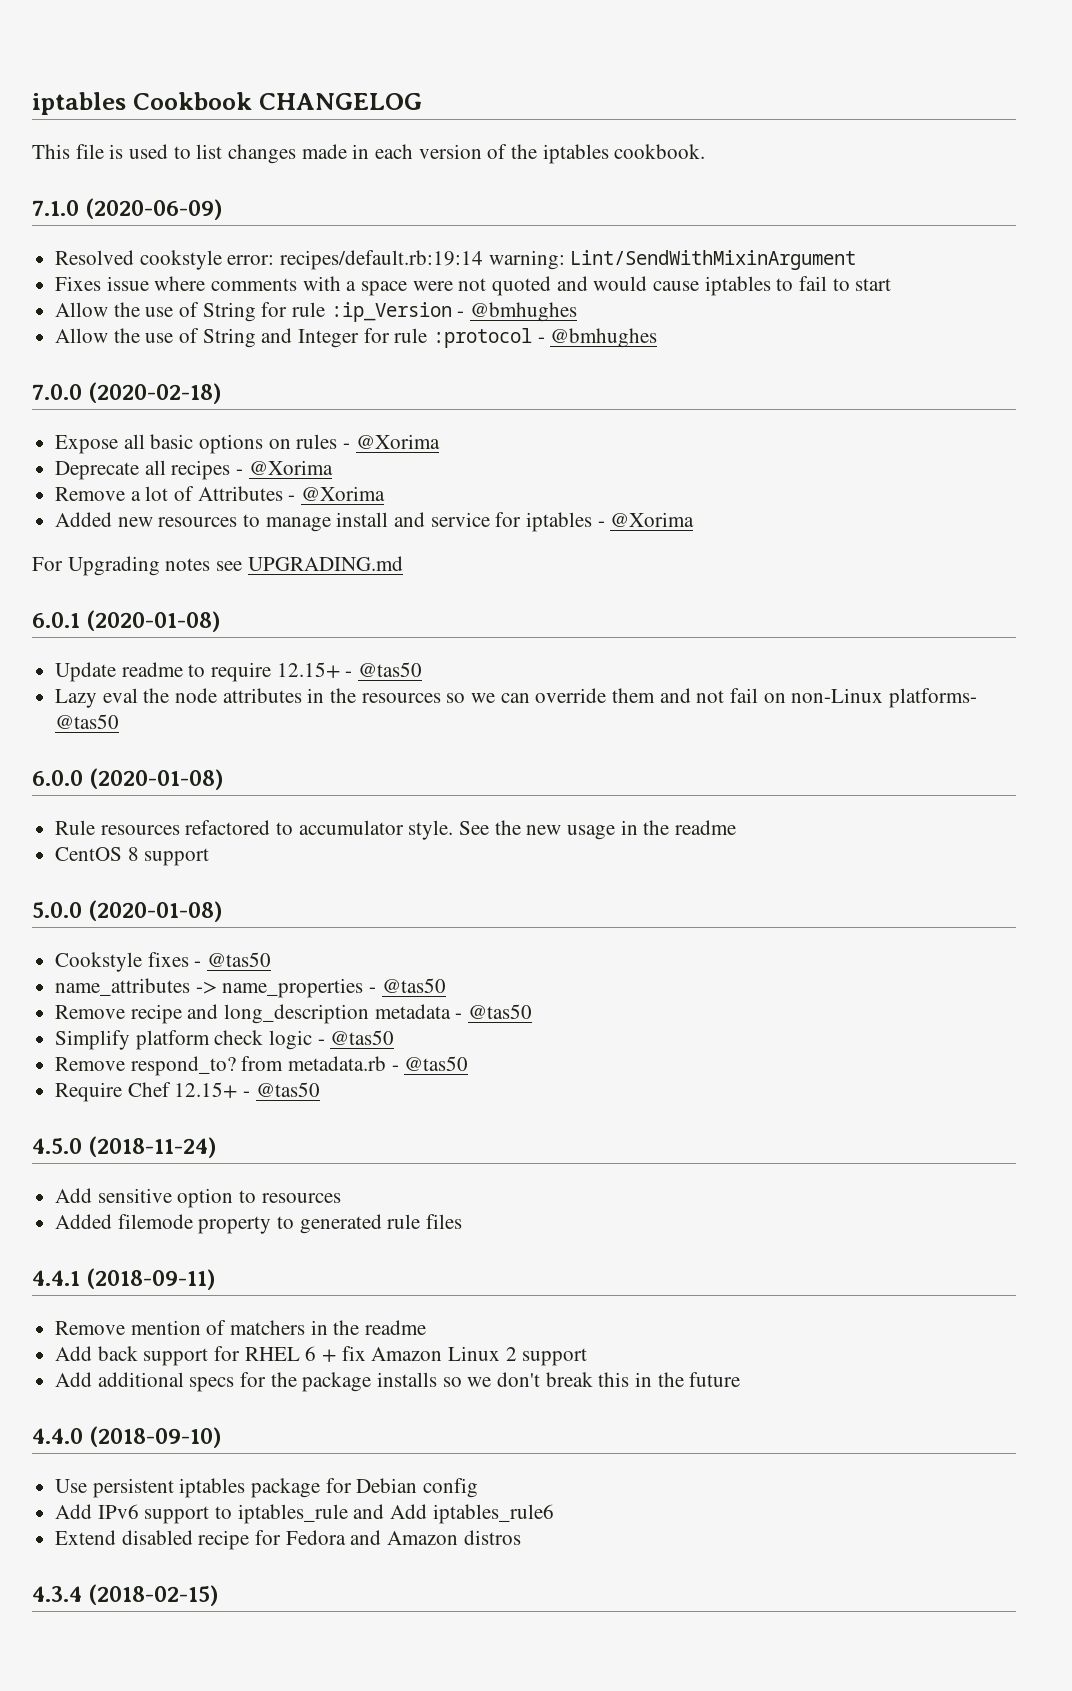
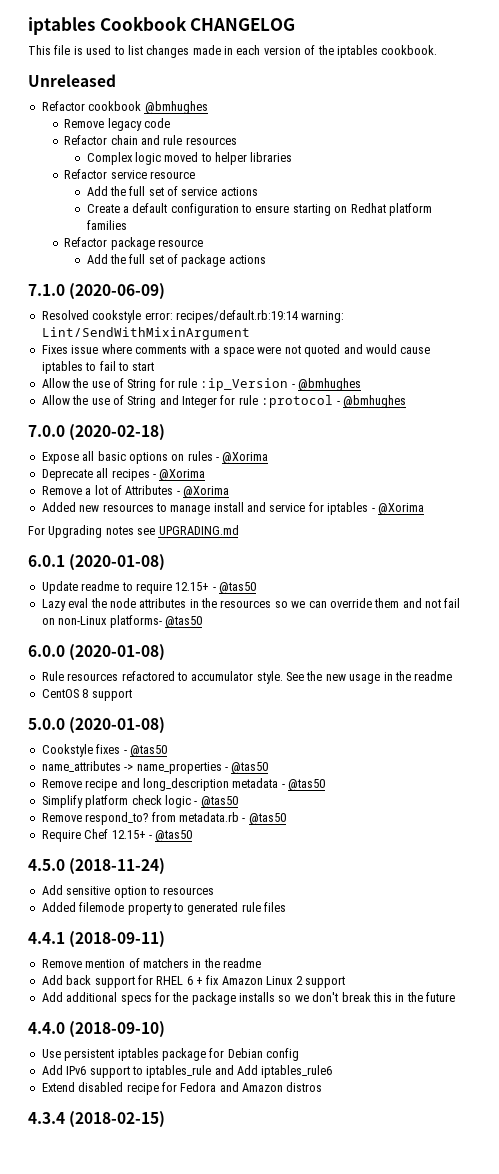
+ Unreleased
+ Refactor cookbook @bmhughes
+ Remove legacy code
+ Refactor chain and rule resources
+ Complex logic moved to helper libraries
+ Refactor service resource
+ Add the full set of service actions
+ Create a default configuration to ensure starting on Redhat platform families
+ Refactor package resource
+ Add the full set of package actions

